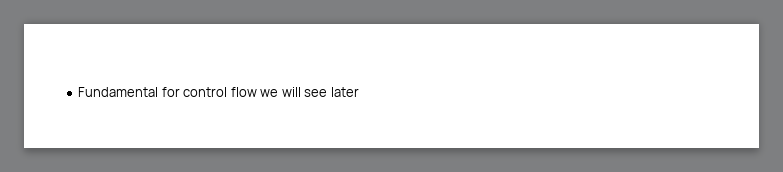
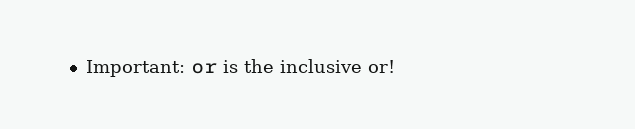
- Fundamental for control flow we will see later
+ Important: or is the inclusive or!

